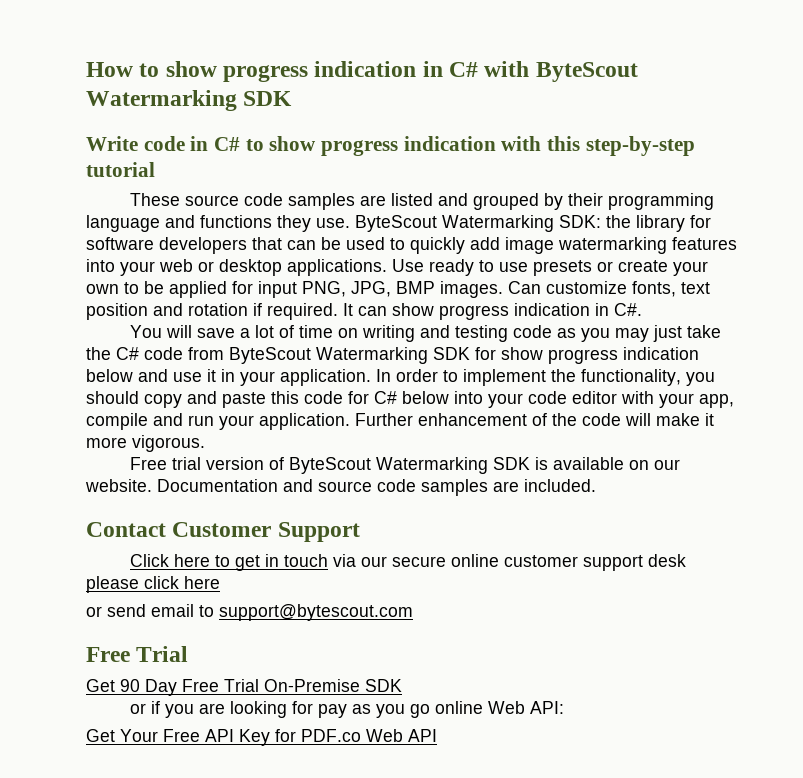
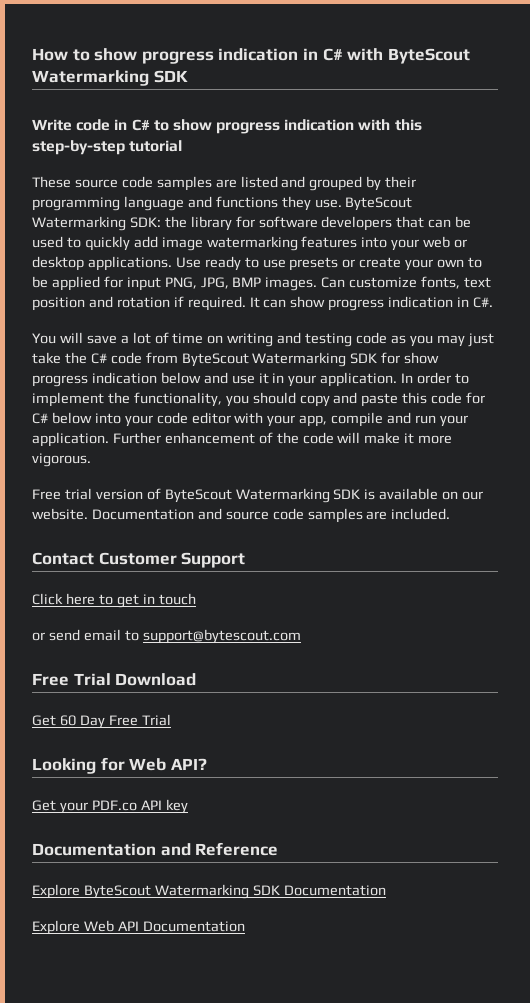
- Click here to get in touch via our secure online customer support desk please click here
+ Click here to get in touch
  or send email to support@bytescout.com
- Free Trial
- Get 90 Day Free Trial On-Premise SDK
- or if you are looking for pay as you go online Web API:
- Get Your Free API Key for PDF.co Web API
+ Free Trial Download
+ Get 60 Day Free Trial
+ Looking for Web API?
+ Get your PDF.co API key
+ Documentation and Reference
+ Explore ByteScout Watermarking SDK Documentation
+ Explore Web API Documentation

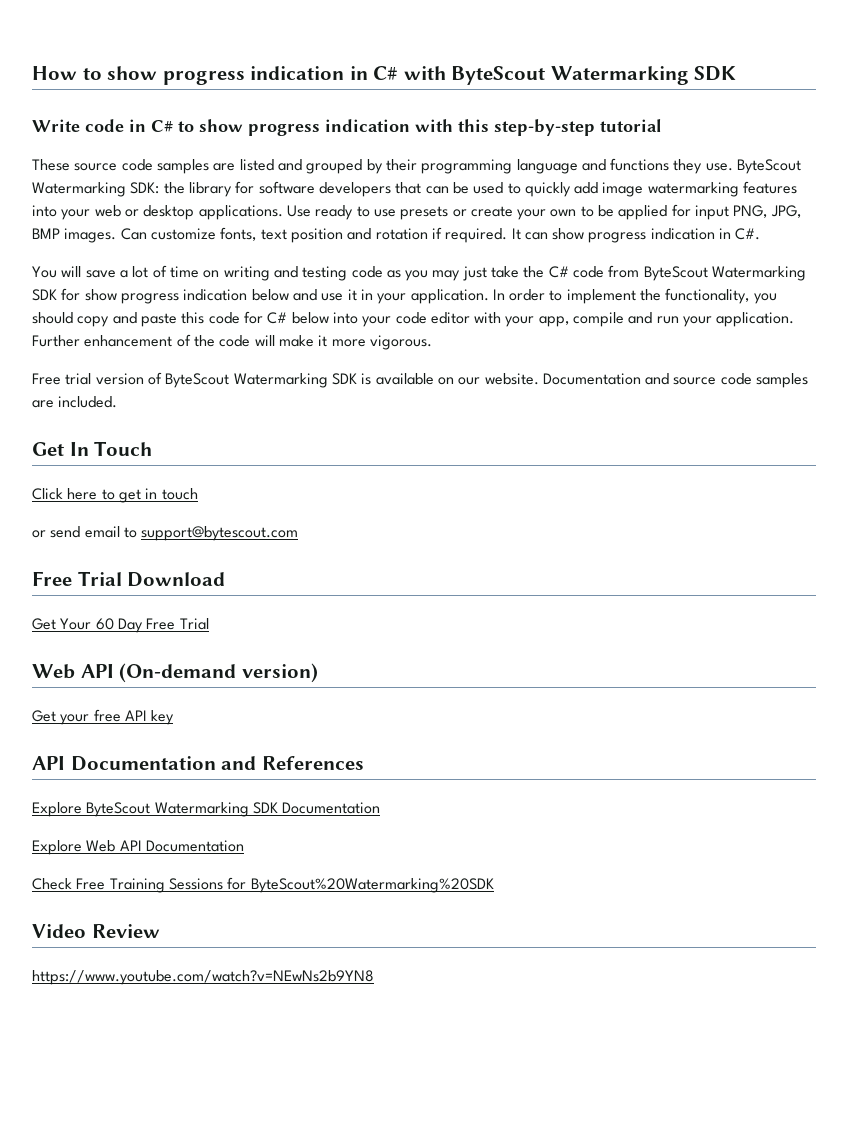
- Contact Customer Support
+ Get In Touch
- Get 60 Day Free Trial
+ Get Your 60 Day Free Trial
- Looking for Web API?
+ Web API (On-demand version)
- Get your PDF.co API key
+ Get your free API key
- Documentation and Reference
+ API Documentation and References
+ Check Free Training Sessions for ByteScout%20Watermarking%20SDK
+ Video Review
+ https://www.youtube.com/watch?v=NEwNs2b9YN8

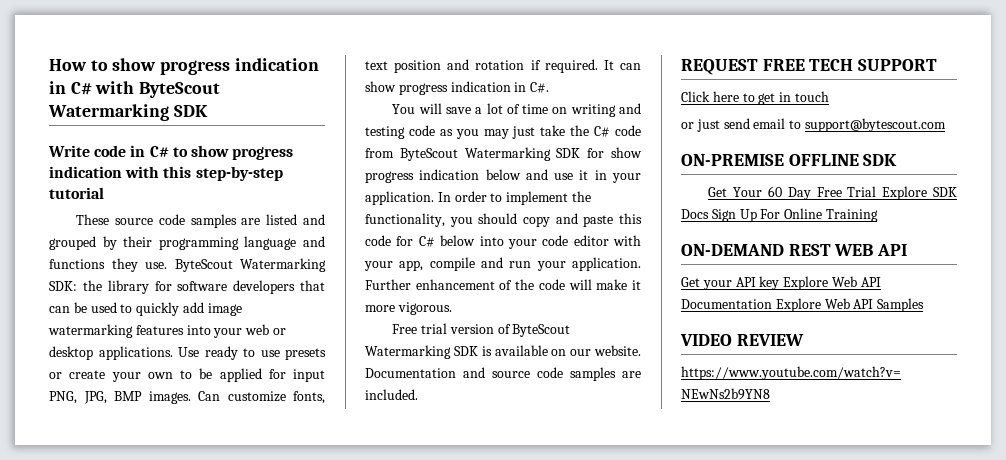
- Get In Touch
+ REQUEST FREE TECH SUPPORT
- or send email to support@bytescout.com
+ or just send email to support@bytescout.com
- Free Trial Download
+ ON-PREMISE OFFLINE SDK
- Get Your 60 Day Free Trial
- Web API (On-demand version)
+ Get Your 60 Day Free Trial Explore SDK Docs Sign Up For Online Training
+ ON-DEMAND REST WEB API
- Get your free API key
- API Documentation and References
- Explore ByteScout Watermarking SDK Documentation
- Explore Web API Documentation
- Check Free Training Sessions for ByteScout%20Watermarking%20SDK
- Video Review
+ Get your API key Explore Web API Documentation Explore Web API Samples
+ VIDEO REVIEW

